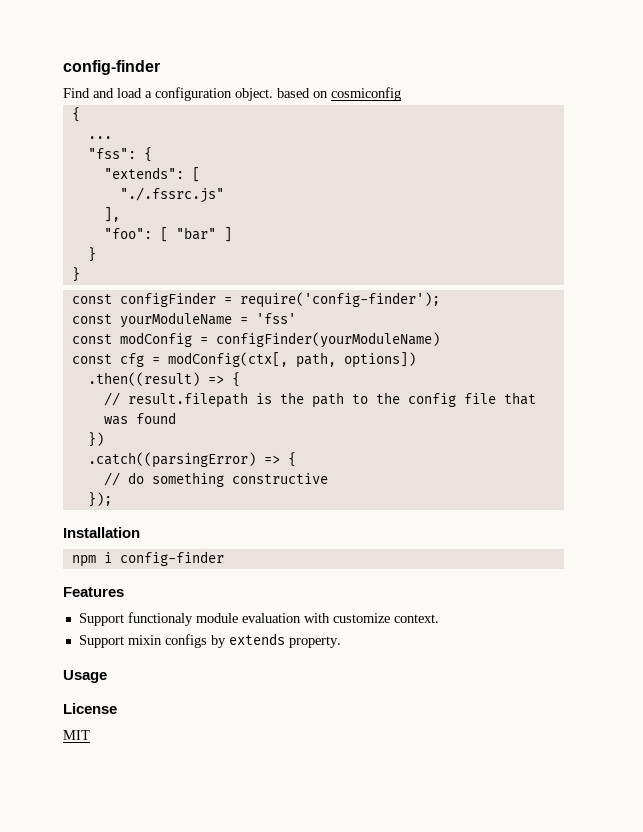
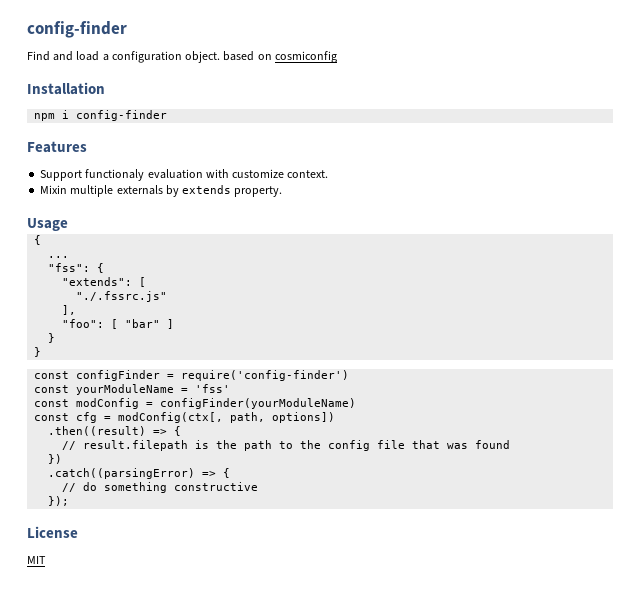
+ Installation
+ npm i config-finder
+ Features
+ Support functionaly evaluation with customize context.
+ Mixin multiple externals by extends property.
+ Usage
- const configFinder = require('config-finder');
+ const configFinder = require('config-finder')
- Installation
- npm i config-finder
- Features
- Support functionaly module evaluation with customize context.
- Support mixin configs by extends property.
- Usage

